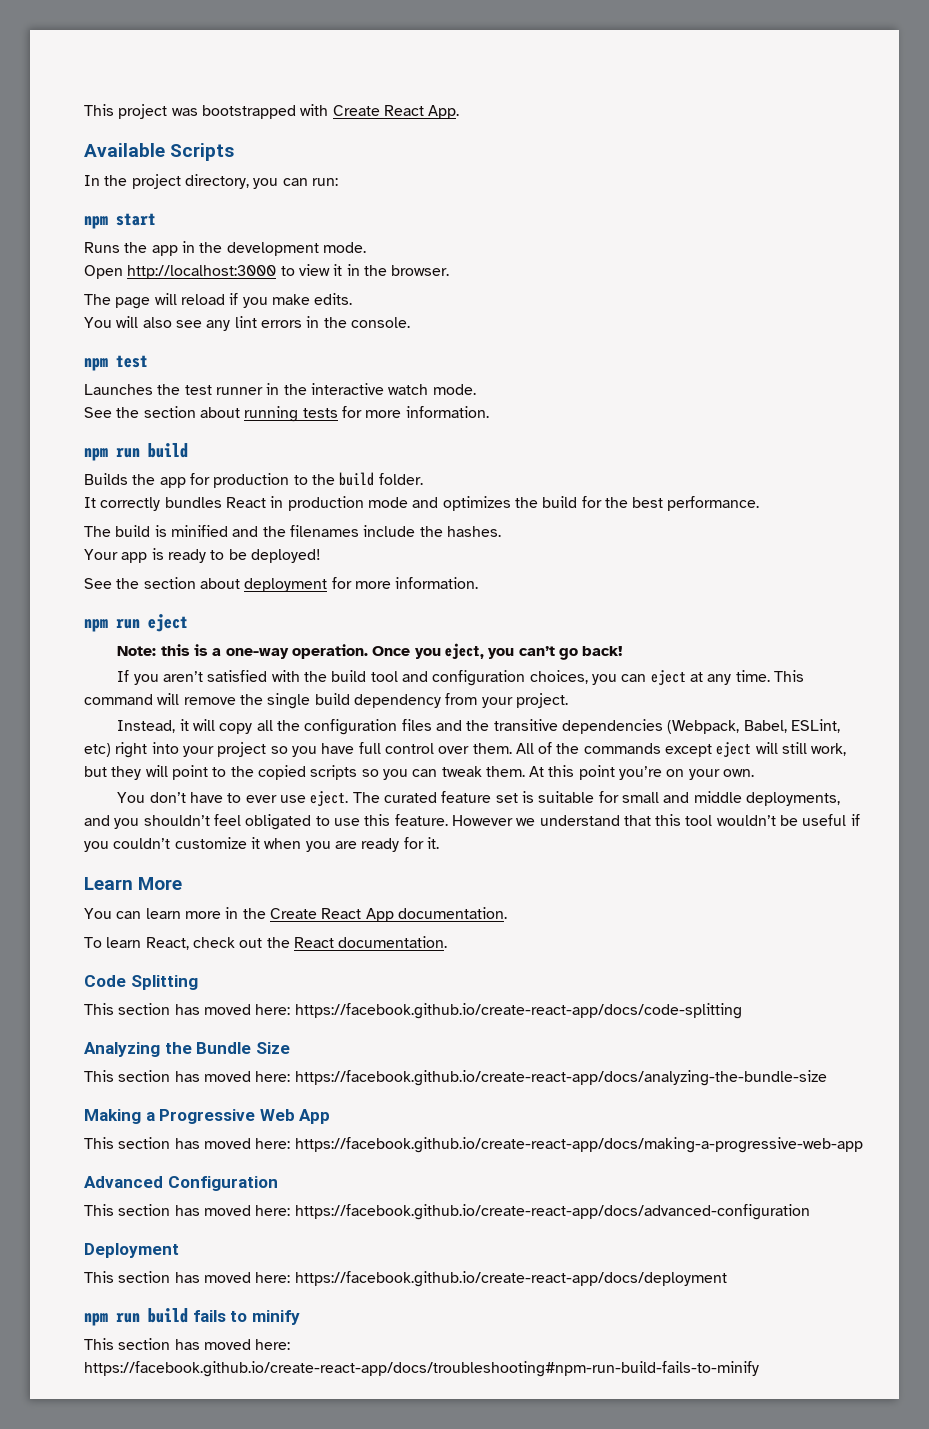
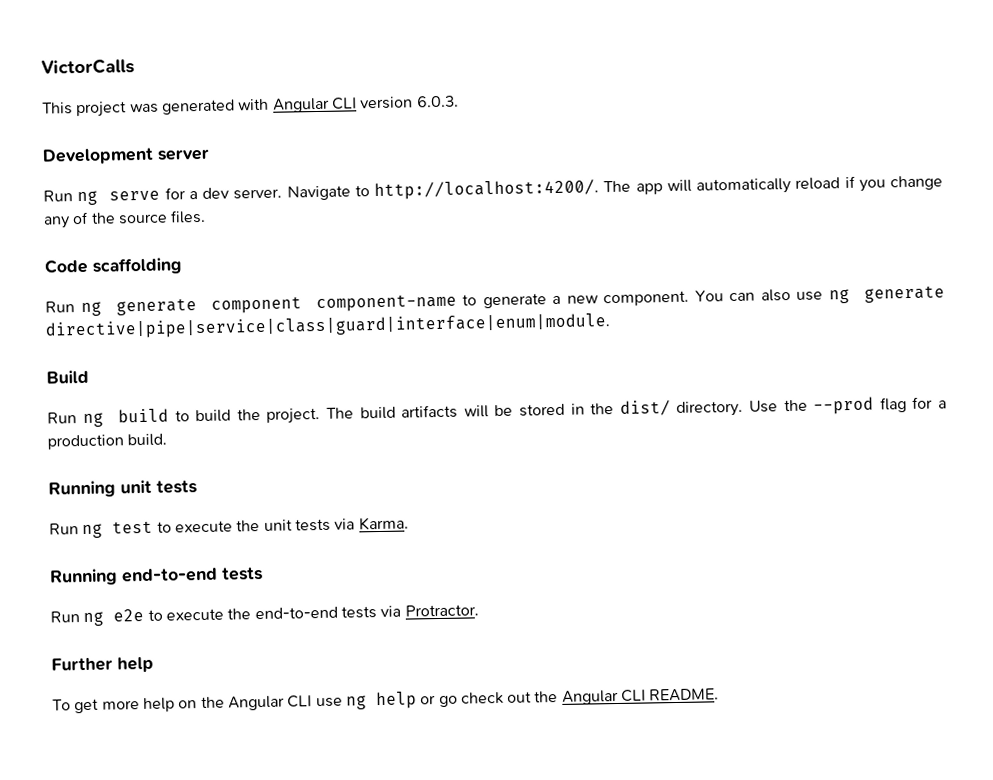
+ VictorCalls
- This project was bootstrapped with Create React App.
- Available Scripts
- In the project directory, you can run:
- npm start
- Runs the app in the development mode.
- Open http://localhost:3000 to view it in the browser.
- The page will reload if you make edits.
- You will also see any lint errors in the console.
- npm test
- Launches the test runner in the interactive watch mode.
- See the section about running tests for more information.
- npm run build
- Builds the app for production to the build folder.
- It correctly bundles React in production mode and optimizes the build for the best performance.
- The build is minified and the filenames include the hashes.
- Your app is ready to be deployed!
- See the section about deployment for more information.
- npm run eject
- Note: this is a one-way operation. Once you eject, you can’t go back!
- If you aren’t satisfied with the build tool and configuration choices, you can eject at any time. This command will remove the single build dependency from your project.
- Instead, it will copy all the configuration files and the transitive dependencies (Webpack, Babel, ESLint, etc) right into your project so you have full control over them. All of the commands except eject will still work, but they will point to the copied scripts so you can tweak them. At this point you’re on your own.
- You don’t have to ever use eject. The curated feature set is suitable for small and middle deployments, and you shouldn’t feel obligated to use this feature. However we understand that this tool wouldn’t be useful if you couldn’t customize it when you are ready for it.
- Learn More
- You can learn more in the Create React App documentation.
- To learn React, check out the React documentation.
- Code Splitting
- This section has moved here: https://facebook.github.io/create-react-app/docs/code-splitting
- Analyzing the Bundle Size
- This section has moved here: https://facebook.github.io/create-react-app/docs/analyzing-the-bundle-size
- Making a Progressive Web App
- This section has moved here: https://facebook.github.io/create-react-app/docs/making-a-progressive-web-app
- Advanced Configuration
- This section has moved here: https://facebook.github.io/create-react-app/docs/advanced-configuration
- Deployment
- This section has moved here: https://facebook.github.io/create-react-app/docs/deployment
- npm run build fails to minify
- This section has moved here: https://facebook.github.io/create-react-app/docs/troubleshooting#npm-run-build-fails-to-minify
+ This project was generated with Angular CLI version 6.0.3.
+ Development server
+ Run ng serve for a dev server. Navigate to http://localhost:4200/. The app will automatically reload if you change any of the source files.
+ Code scaffolding
+ Run ng generate component component-name to generate a new component. You can also use ng generate directive|pipe|service|class|guard|interface|enum|module.
+ Build
+ Run ng build to build the project. The build artifacts will be stored in the dist/ directory. Use the --prod flag for a production build.
+ Running unit tests
+ Run ng test to execute the unit tests via Karma.
+ Running end-to-end tests
+ Run ng e2e to execute the end-to-end tests via Protractor.
+ Further help
+ To get more help on the Angular CLI use ng help or go check out the Angular CLI README.

